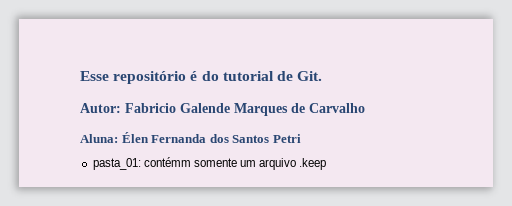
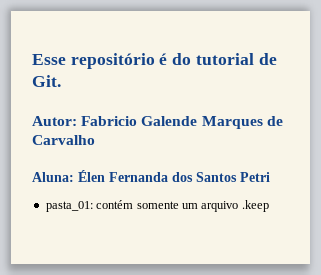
- pasta_01: contémm somente um arquivo .keep
+ pasta_01: contém somente um arquivo .keep

